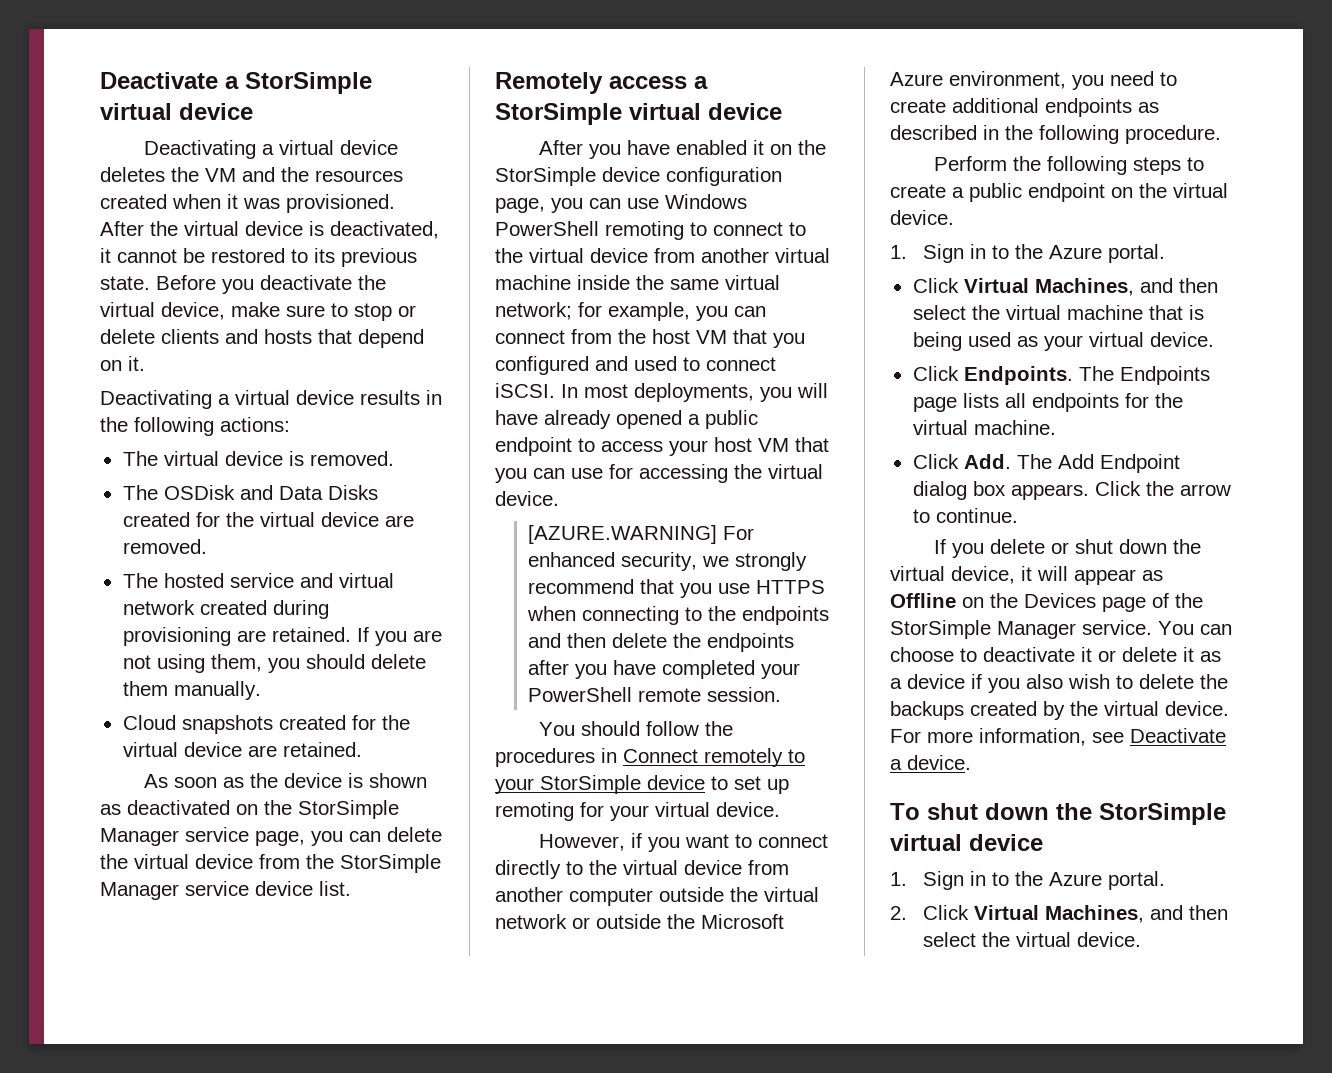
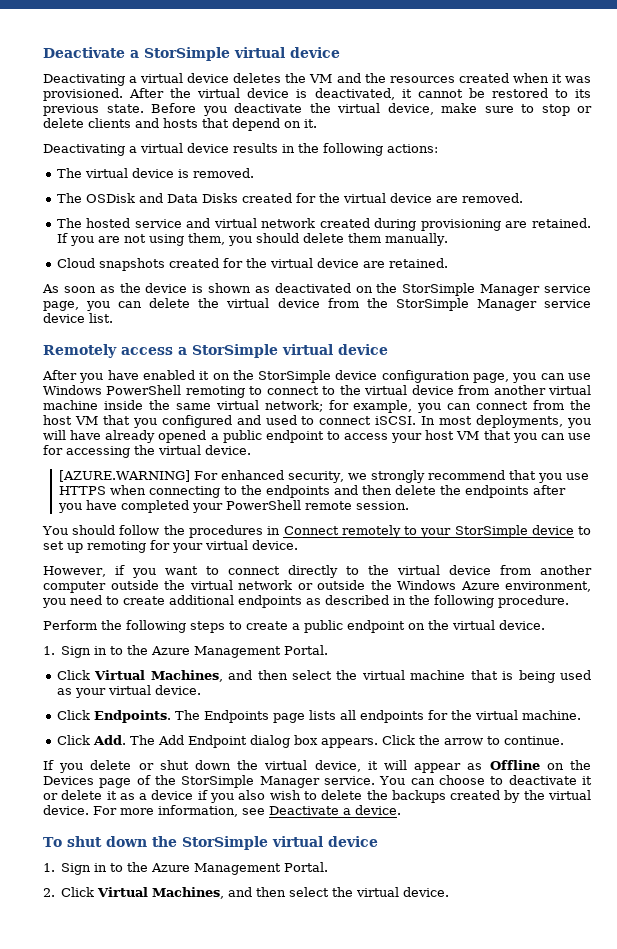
- However, if you want to connect directly to the virtual device from another computer outside the virtual network or outside the Microsoft Azure environment, you need to create additional endpoints as described in the following procedure.
+ However, if you want to connect directly to the virtual device from another computer outside the virtual network or outside the Windows Azure environment, you need to create additional endpoints as described in the following procedure.
  Perform the following steps to create a public endpoint on the virtual device.
- 1. Sign in to the Azure portal.
+ 1. Sign in to the Azure Management Portal.
  To shut down the StorSimple virtual device
- 1. Sign in to the Azure portal.
+ 1. Sign in to the Azure Management Portal.

